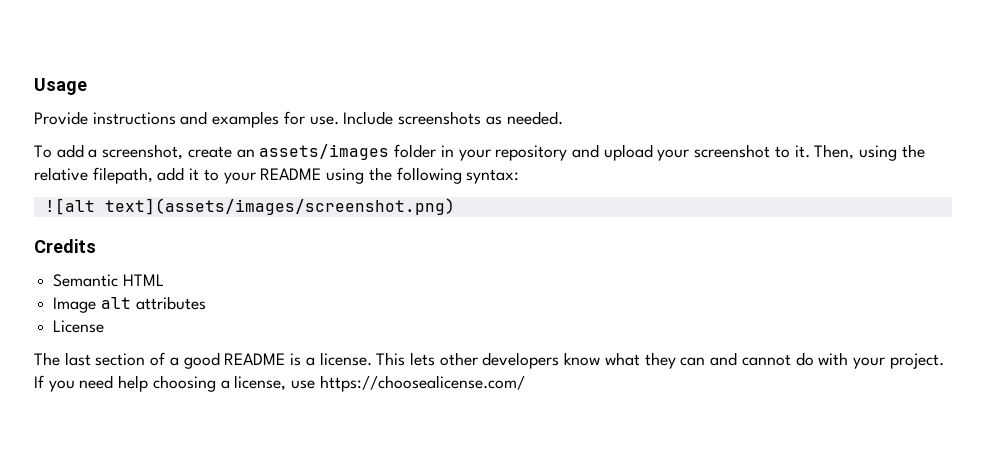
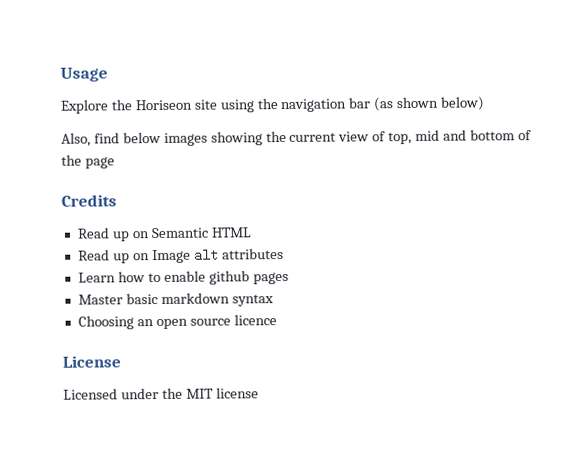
- Provide instructions and examples for use. Include screenshots as needed.
- To add a screenshot, create an assets/images folder in your repository and upload your screenshot to it. Then, using the relative filepath, add it to your README using the following syntax:
- ![alt text](assets/images/screenshot.png)
+ Explore the Horiseon site using the navigation bar (as shown below)
+ Also, find below images showing the current view of top, mid and bottom of the page
  Credits
- Semantic HTML
+ Read up on Semantic HTML
- Image alt attributes
+ Read up on Image alt attributes
+ Learn how to enable github pages
+ Master basic markdown syntax
+ Choosing an open source licence
  License
- The last section of a good README is a license. This lets other developers know what they can and cannot do with your project. If you need help choosing a license, use https://choosealicense.com/
+ Licensed under the MIT license

